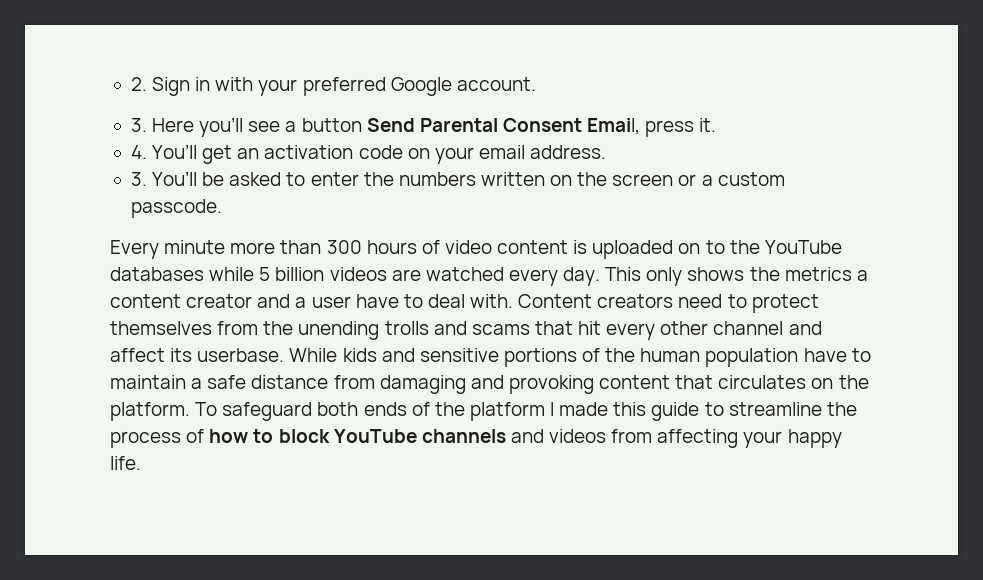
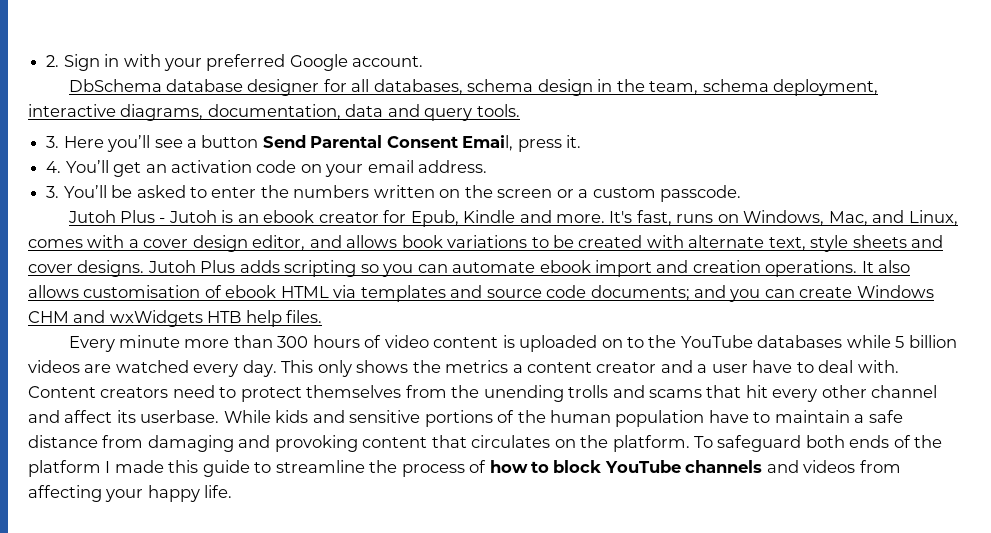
+ DbSchema database designer for all databases, schema design in the team, schema deployment, interactive diagrams, documentation, data and query tools.
+ Jutoh Plus - Jutoh is an ebook creator for Epub, Kindle and more. It's fast, runs on Windows, Mac, and Linux, comes with a cover design editor, and allows book variations to be created with alternate text, style sheets and cover designs. Jutoh Plus adds scripting so you can automate ebook import and creation operations. It also allows customisation of ebook HTML via templates and source code documents; and you can create Windows CHM and wxWidgets HTB help files.

